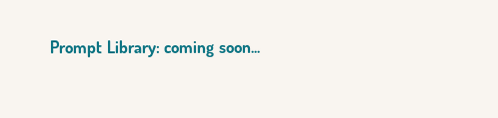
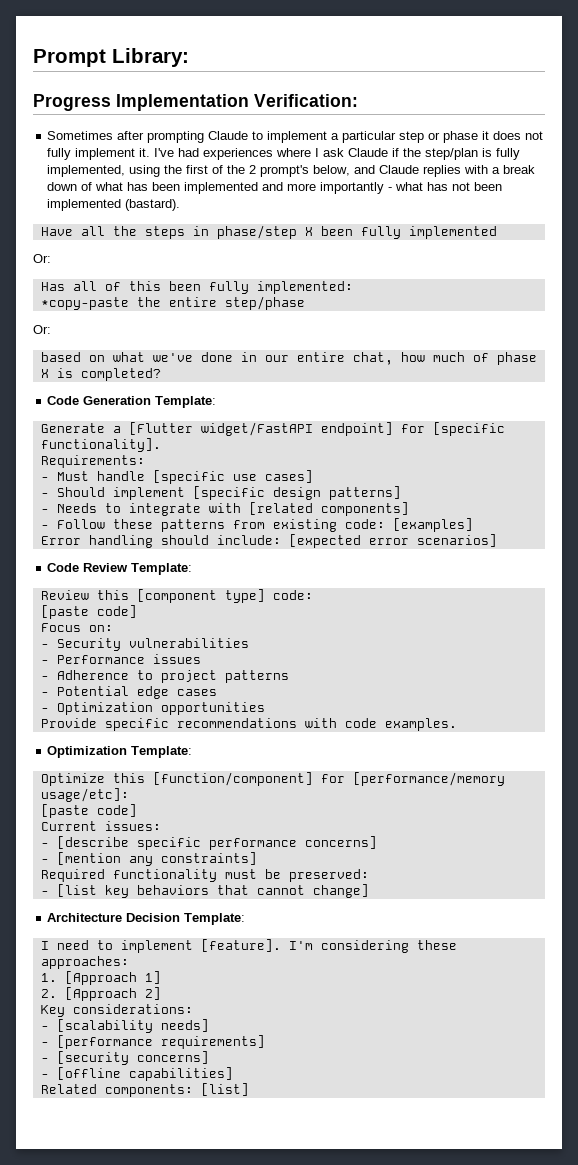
- Prompt Library: coming soon...
+ Prompt Library:
+ Progress Implementation Verification:
+ Sometimes after prompting Claude to implement a particular step or phase it does not fully implement it. I've had experiences where I ask Claude if the step/plan is fully implemented, using the first of the 2 prompt's below, and Claude replies with a break down of what has been implemented and more importantly - what has not been implemented (bastard).
+ Have all the steps in phase/step X been fully implemented
+ Or:
+ Has all of this been fully implemented:
+ *copy-paste the entire step/phase
+ Or:
+ based on what we've done in our entire chat, how much of phase X is completed?
+ Code Generation Template:
+ Generate a [Flutter widget/FastAPI endpoint] for [specific functionality].
+ Requirements:
+ - Must handle [specific use cases]
+ - Should implement [specific design patterns]
+ - Needs to integrate with [related components]
+ - Follow these patterns from existing code: [examples]
+ Error handling should include: [expected error scenarios]
+ Code Review Template:
+ Review this [component type] code:
+ [paste code]
+ Focus on:
+ - Security vulnerabilities
+ - Performance issues
+ - Adherence to project patterns
+ - Potential edge cases
+ - Optimization opportunities
+ Provide specific recommendations with code examples.
+ Optimization Template:
+ Optimize this [function/component] for [performance/memory usage/etc]:
+ [paste code]
+ Current issues:
+ - [describe specific performance concerns]
+ - [mention any constraints]
+ Required functionality must be preserved:
+ - [list key behaviors that cannot change]
+ Architecture Decision Template:
+ I need to implement [feature]. I'm considering these approaches:
+ 1. [Approach 1]
+ 2. [Approach 2]
+ Key considerations:
+ - [scalability needs]
+ - [performance requirements]
+ - [security concerns]
+ - [offline capabilities]
+ Related components: [list]

